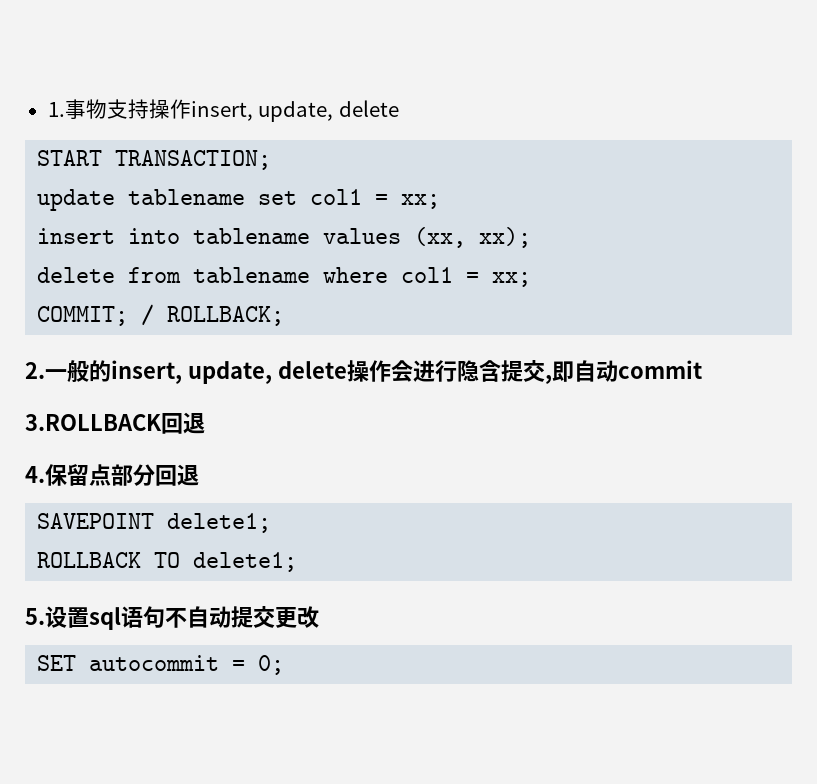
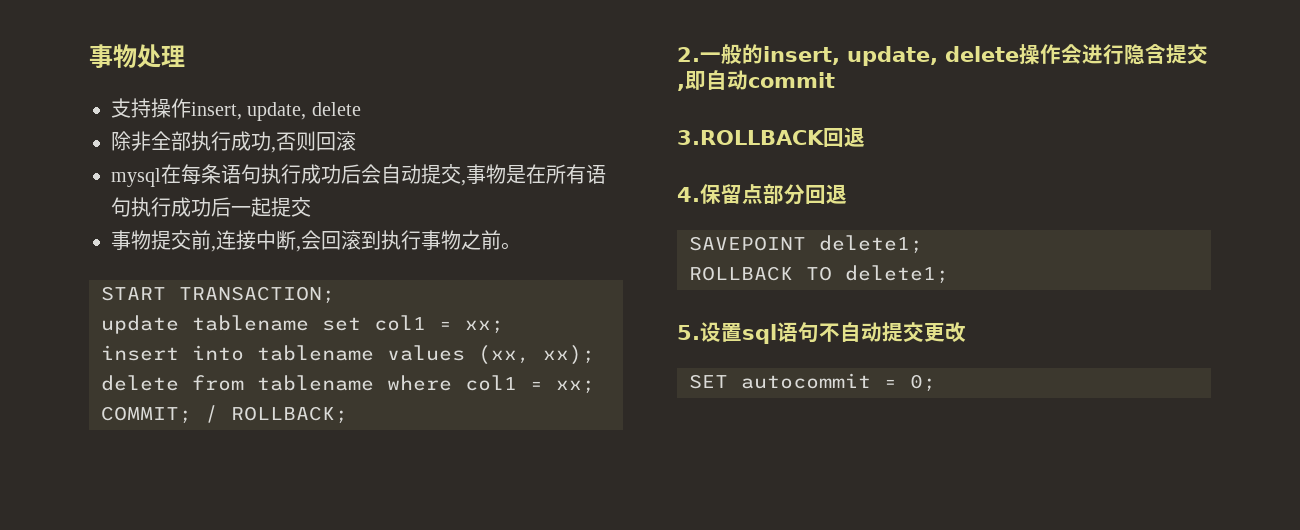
- 1.事物支持操作insert, update, delete
+ 事物处理
+ 支持操作insert, update, delete
+ 除非全部执行成功,否则回滚
+ mysql在每条语句执行成功后会自动提交,事物是在所有语句执行成功后一起提交
+ 事物提交前,连接中断,会回滚到执行事物之前。

